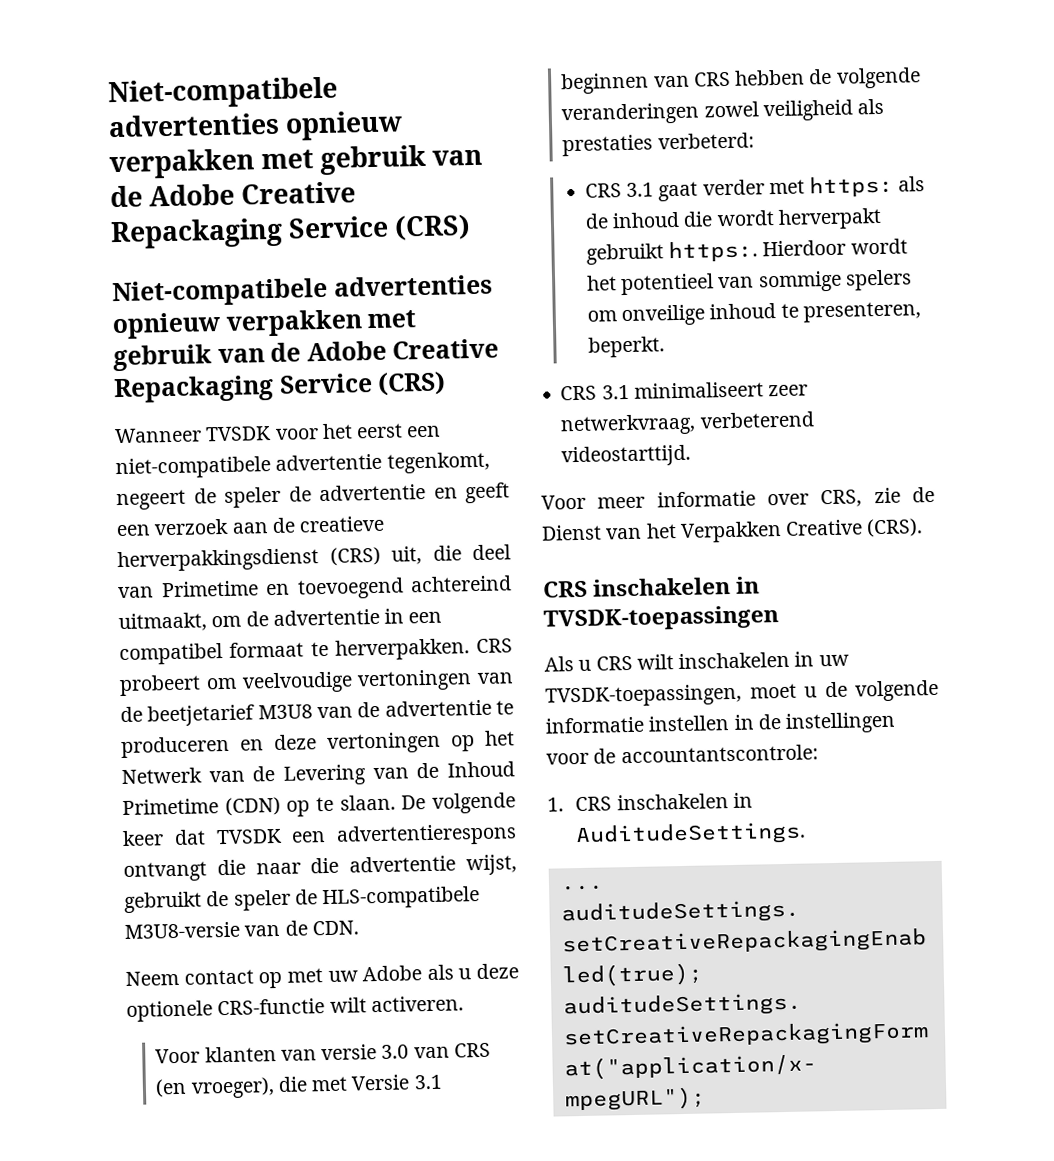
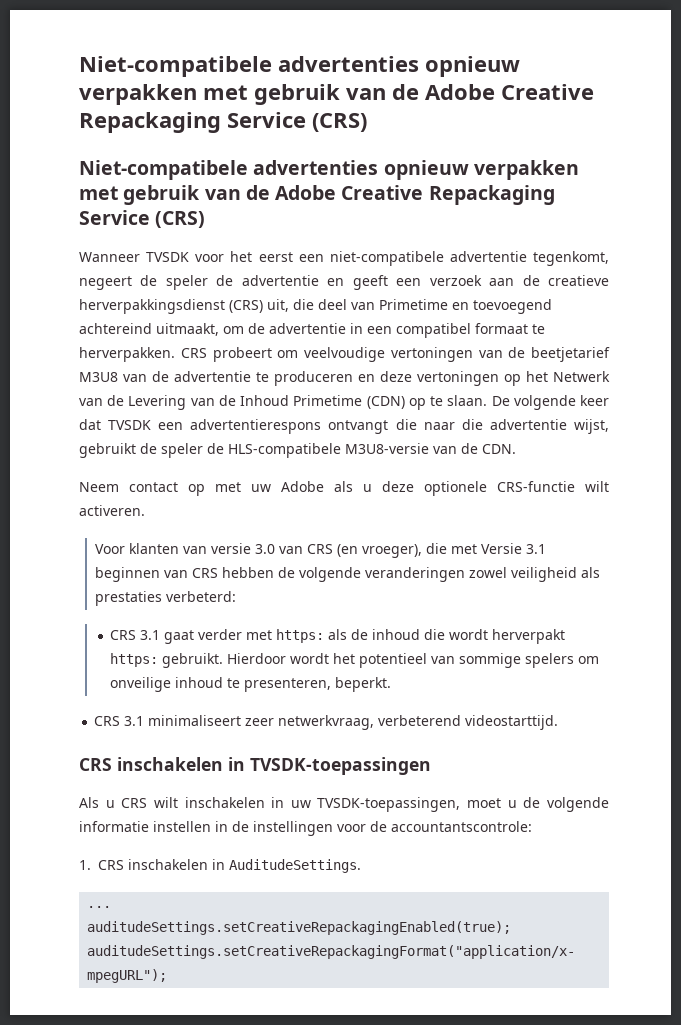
- CRS 3.1 gaat verder met https: als de inhoud die wordt herverpakt gebruikt https:.
+ CRS 3.1 gaat verder met https: als de inhoud die wordt herverpakt https: gebruikt.
- Voor meer informatie over CRS, zie de Dienst van het Verpakken Creative (CRS).

